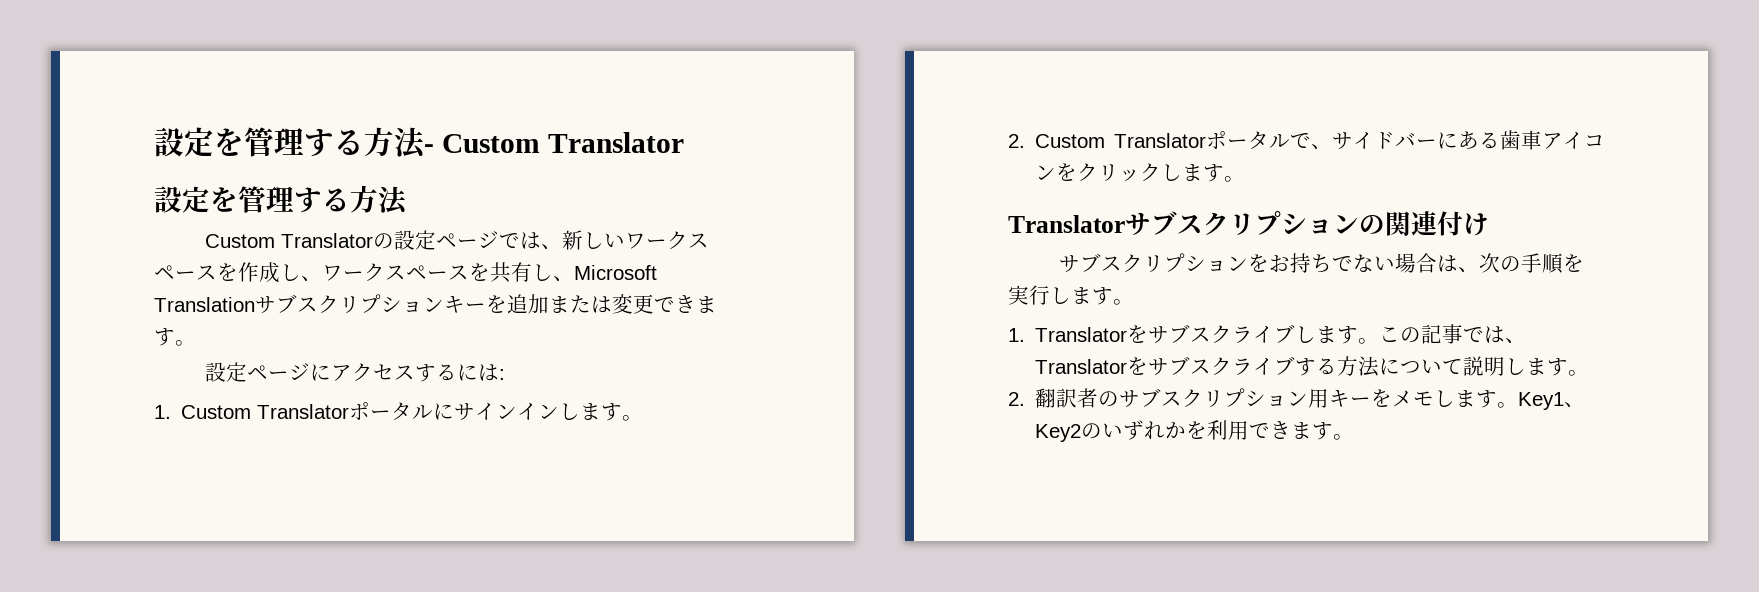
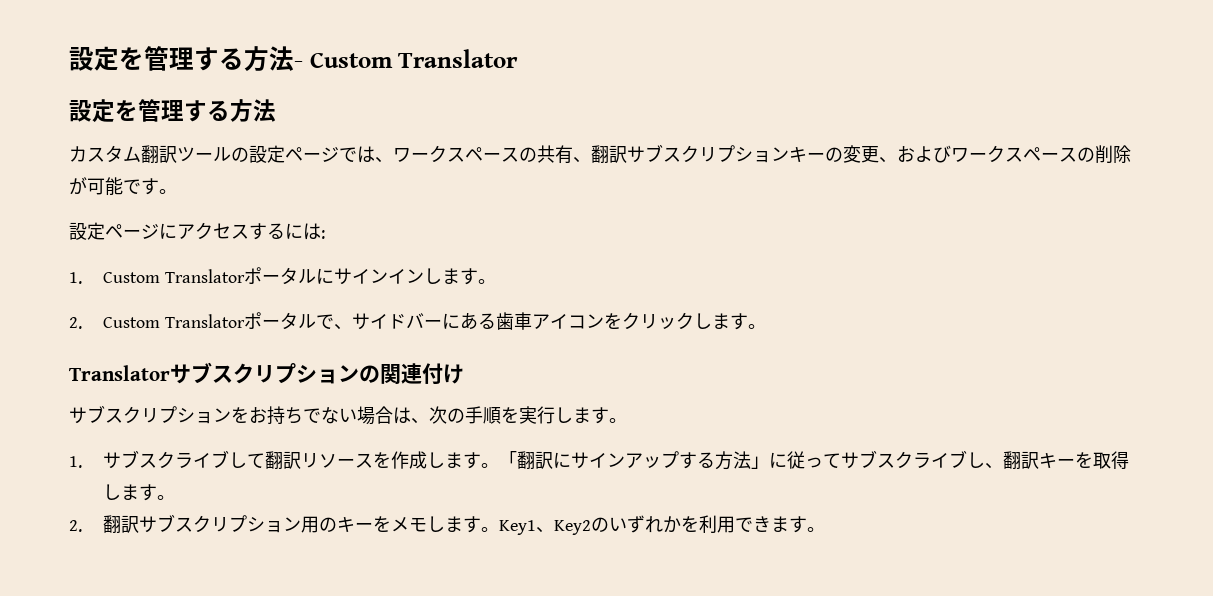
- Custom Translatorの設定ページでは、新しいワークスペースを作成し、ワークスペースを共有し、Microsoft Translationサブスクリプションキーを追加または変更できます。
+ カスタム翻訳ツールの設定ページでは、ワークスペースの共有、翻訳サブスクリプションキーの変更、およびワークスペースの削除が可能です。
- 1. Translatorをサブスクライブします。この記事では、Translatorをサブスクライブする方法について説明します。
+ 1.サブスクライブして翻訳リソースを作成します。「翻訳にサインアップする方法」に従ってサブスクライブし、翻訳キーを取得します。
- 2.翻訳者のサブスクリプション用キーをメモします。
+ 2.翻訳サブスクリプション用のキーをメモします。

